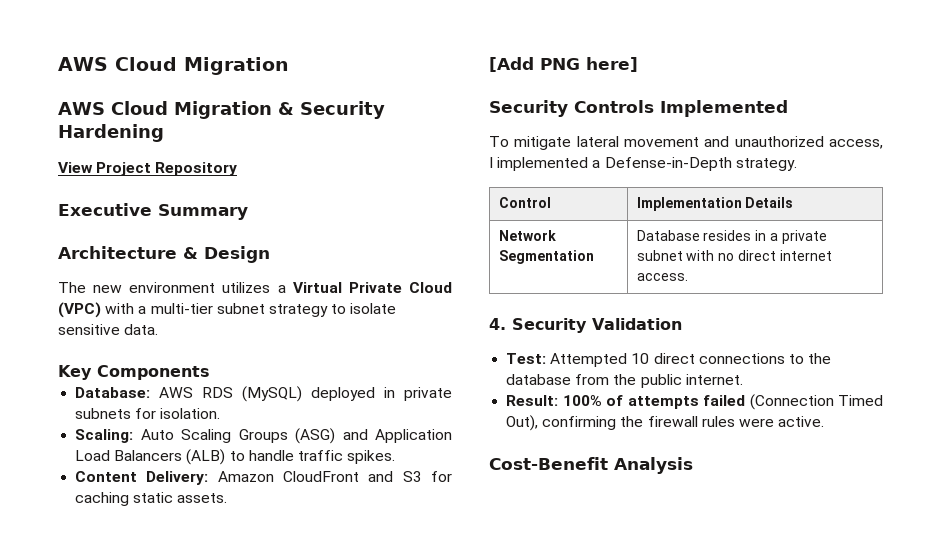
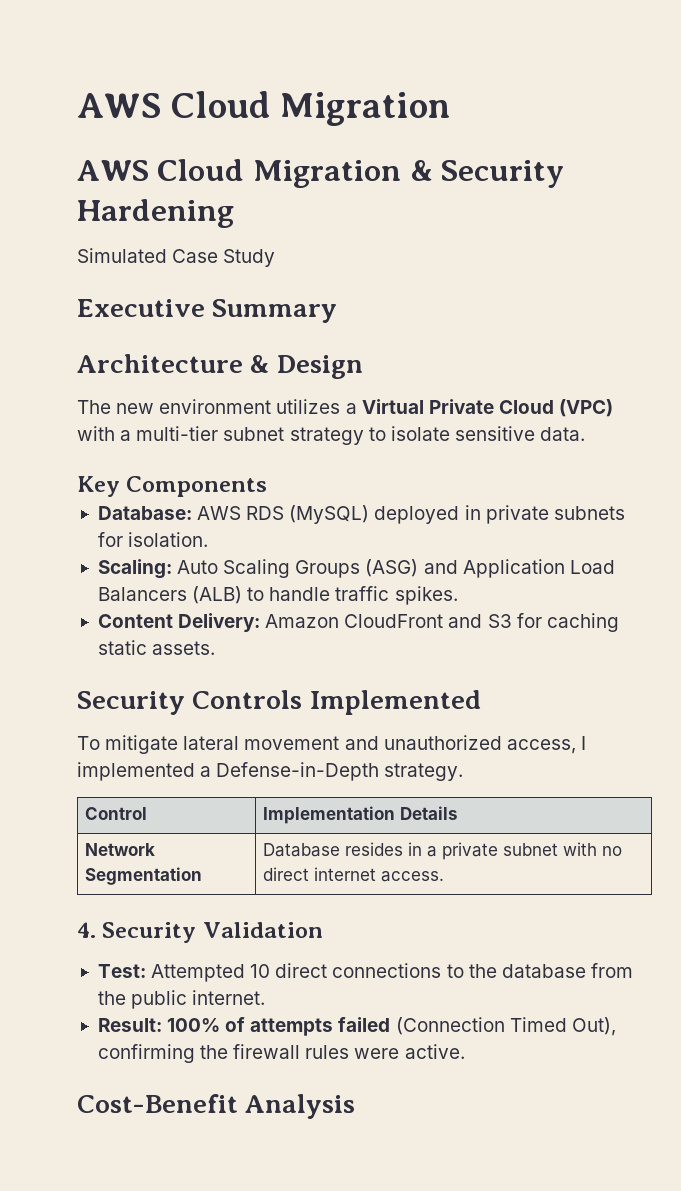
- View Project Repository
+ Simulated Case Study
- [Add PNG here]

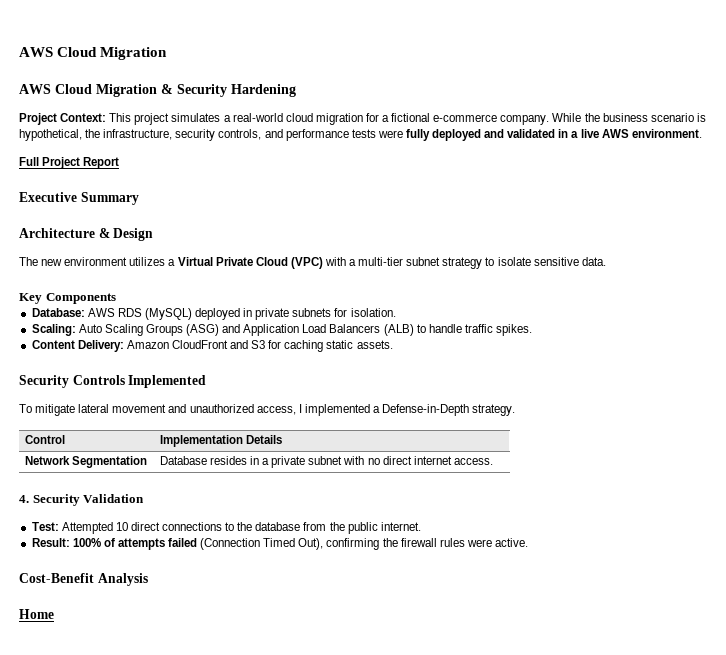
- Simulated Case Study
+ Project Context: This project simulates a real-world cloud migration for a fictional e-commerce company. While the business scenario is hypothetical, the infrastructure, security controls, and performance tests were fully deployed and validated in a live AWS environment.
+ Full Project Report
+ Home

